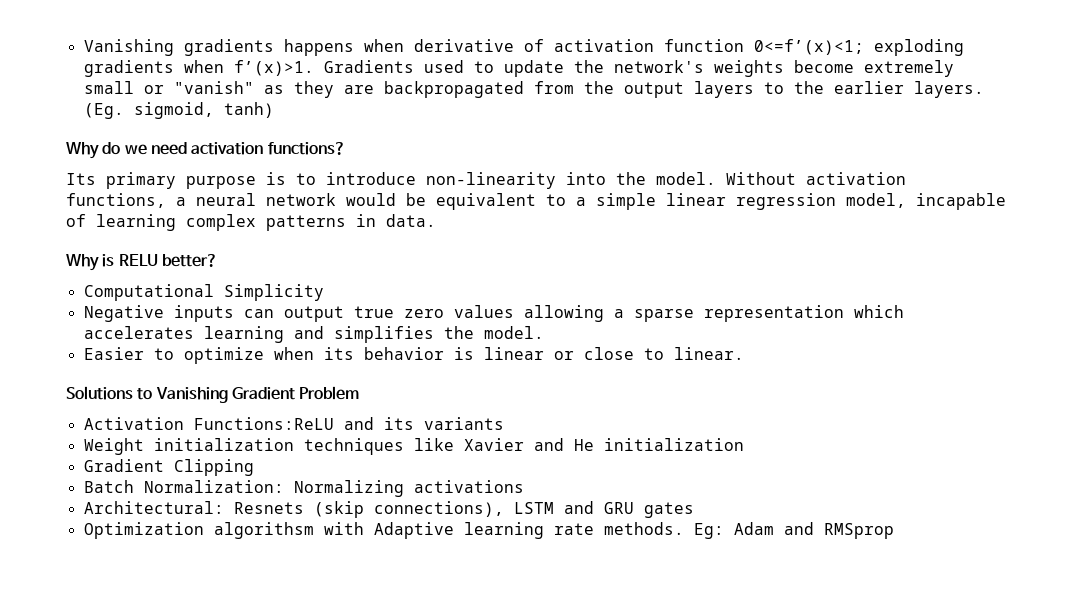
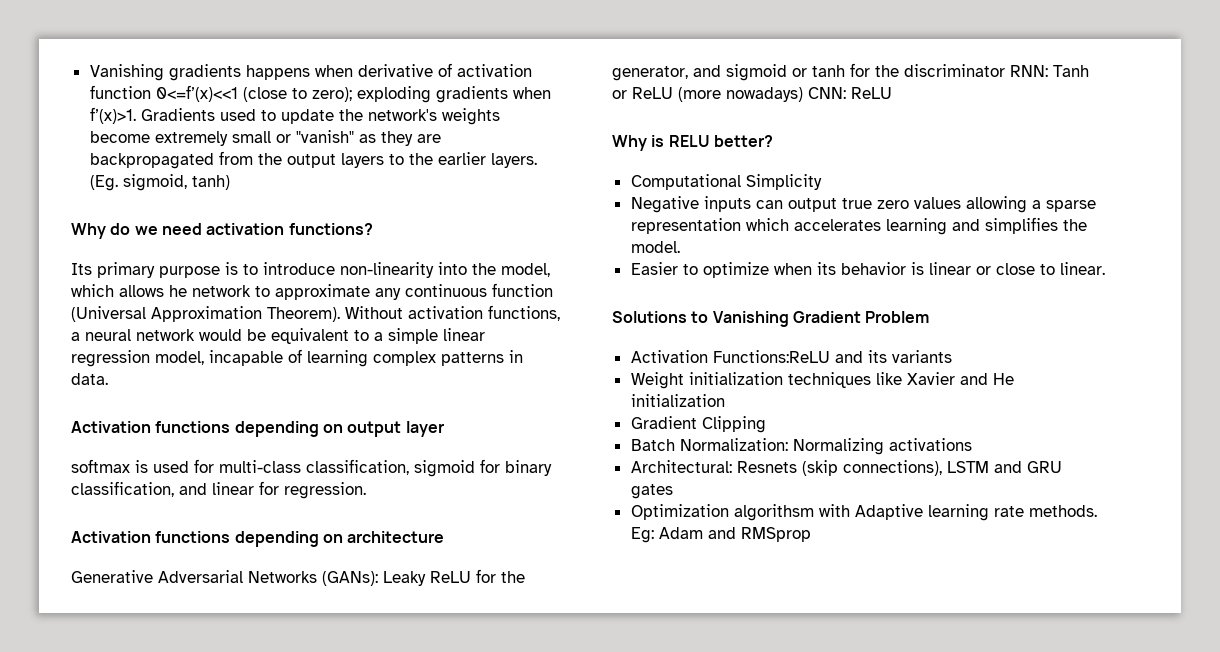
- Vanishing gradients happens when derivative of activation function 0<=f’(x)<1; exploding gradients when f’(x)>1.
+ Vanishing gradients happens when derivative of activation function 0<=f’(x)<<1 (close to zero); exploding gradients when f’(x)>1.
- Its primary purpose is to introduce non-linearity into the model.
+ Its primary purpose is to introduce non-linearity into the model, which allows he network to approximate any continuous function (Universal Approximation Theorem).
+ Activation functions depending on output layer
+ softmax is used for multi-class classification, sigmoid for binary classification, and linear for regression.
+ Activation functions depending on architecture
+ Generative Adversarial Networks (GANs): Leaky ReLU for the generator, and sigmoid or tanh for the discriminator RNN: Tanh or ReLU (more nowadays) CNN: ReLU

